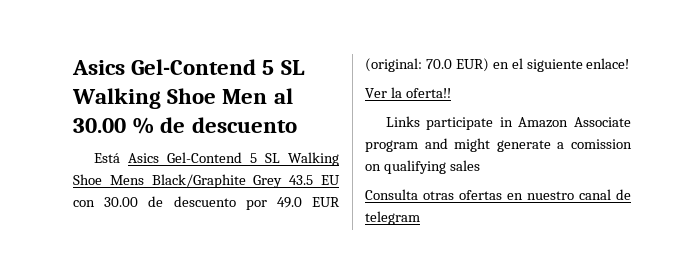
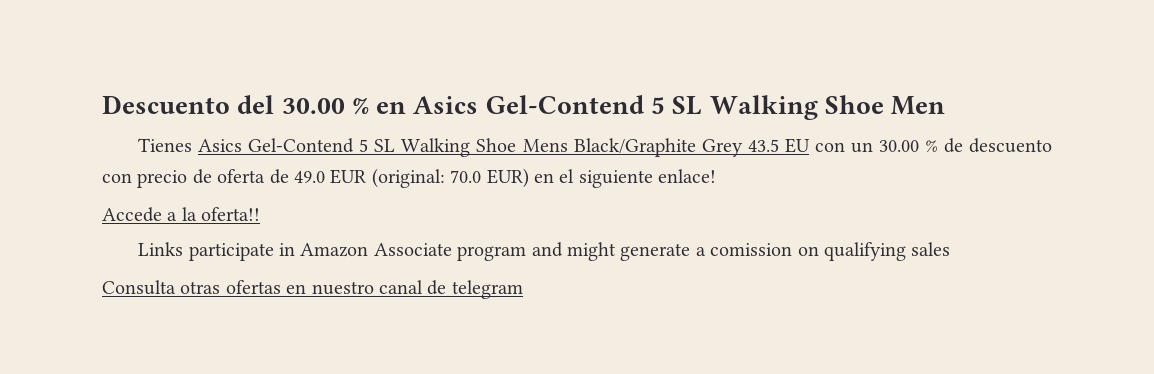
- Asics Gel-Contend 5 SL Walking Shoe Men al 30.00 % de descuento
- Está Asics Gel-Contend 5 SL Walking Shoe Mens Black/Graphite Grey 43.5 EU con 30.00 de descuento por 49.0 EUR (original: 70.0 EUR) en el siguiente enlace!
+ Descuento del 30.00 % en Asics Gel-Contend 5 SL Walking Shoe Men
+ Tienes Asics Gel-Contend 5 SL Walking Shoe Mens Black/Graphite Grey 43.5 EU con un 30.00 % de descuento con precio de oferta de 49.0 EUR (original: 70.0 EUR) en el siguiente enlace!
- Ver la oferta!!
+ Accede a la oferta!!

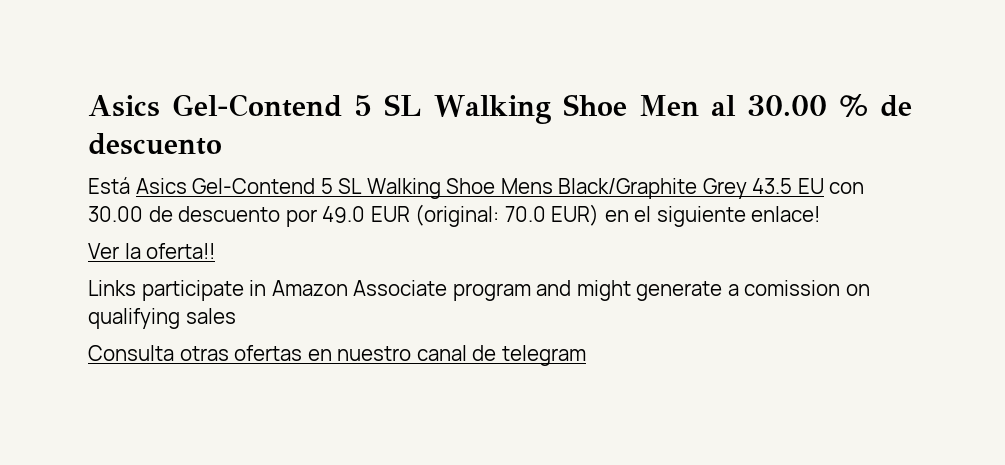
- Descuento del 30.00 % en Asics Gel-Contend 5 SL Walking Shoe Men
- Tienes Asics Gel-Contend 5 SL Walking Shoe Mens Black/Graphite Grey 43.5 EU con un 30.00 % de descuento con precio de oferta de 49.0 EUR (original: 70.0 EUR) en el siguiente enlace!
+ Asics Gel-Contend 5 SL Walking Shoe Men al 30.00 % de descuento
+ Está Asics Gel-Contend 5 SL Walking Shoe Mens Black/Graphite Grey 43.5 EU con 30.00 de descuento por 49.0 EUR (original: 70.0 EUR) en el siguiente enlace!
- Accede a la oferta!!
+ Ver la oferta!!

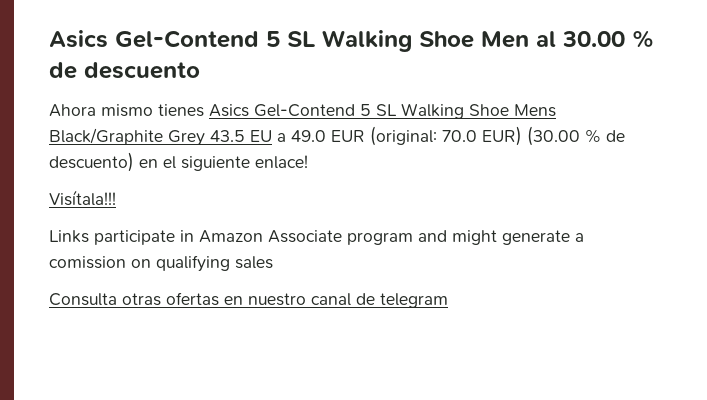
- Está Asics Gel-Contend 5 SL Walking Shoe Mens Black/Graphite Grey 43.5 EU con 30.00 de descuento por 49.0 EUR (original: 70.0 EUR) en el siguiente enlace!
+ Ahora mismo tienes Asics Gel-Contend 5 SL Walking Shoe Mens Black/Graphite Grey 43.5 EU a 49.0 EUR (original: 70.0 EUR) (30.00 % de descuento) en el siguiente enlace!
- Ver la oferta!!
+ Visítala!!!

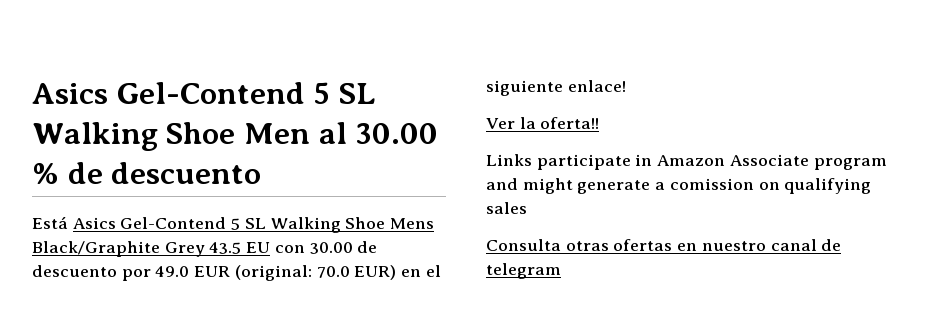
- Ahora mismo tienes Asics Gel-Contend 5 SL Walking Shoe Mens Black/Graphite Grey 43.5 EU a 49.0 EUR (original: 70.0 EUR) (30.00 % de descuento) en el siguiente enlace!
+ Está Asics Gel-Contend 5 SL Walking Shoe Mens Black/Graphite Grey 43.5 EU con 30.00 de descuento por 49.0 EUR (original: 70.0 EUR) en el siguiente enlace!
- Visítala!!!
+ Ver la oferta!!

